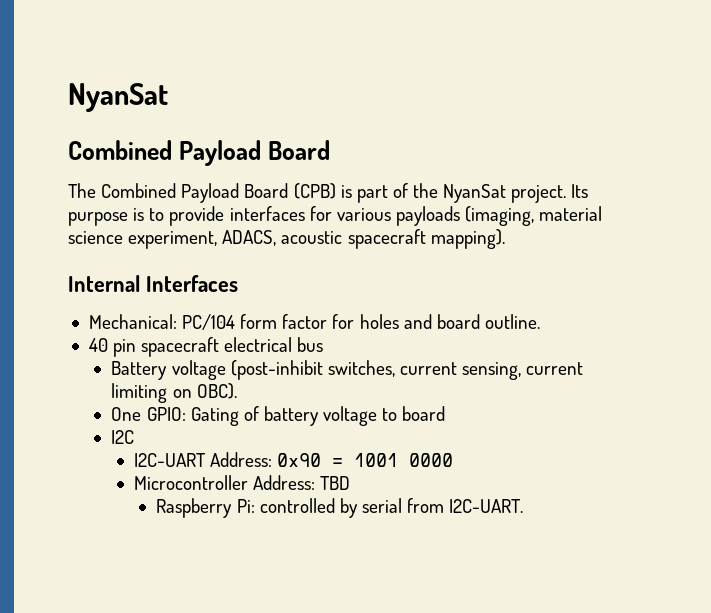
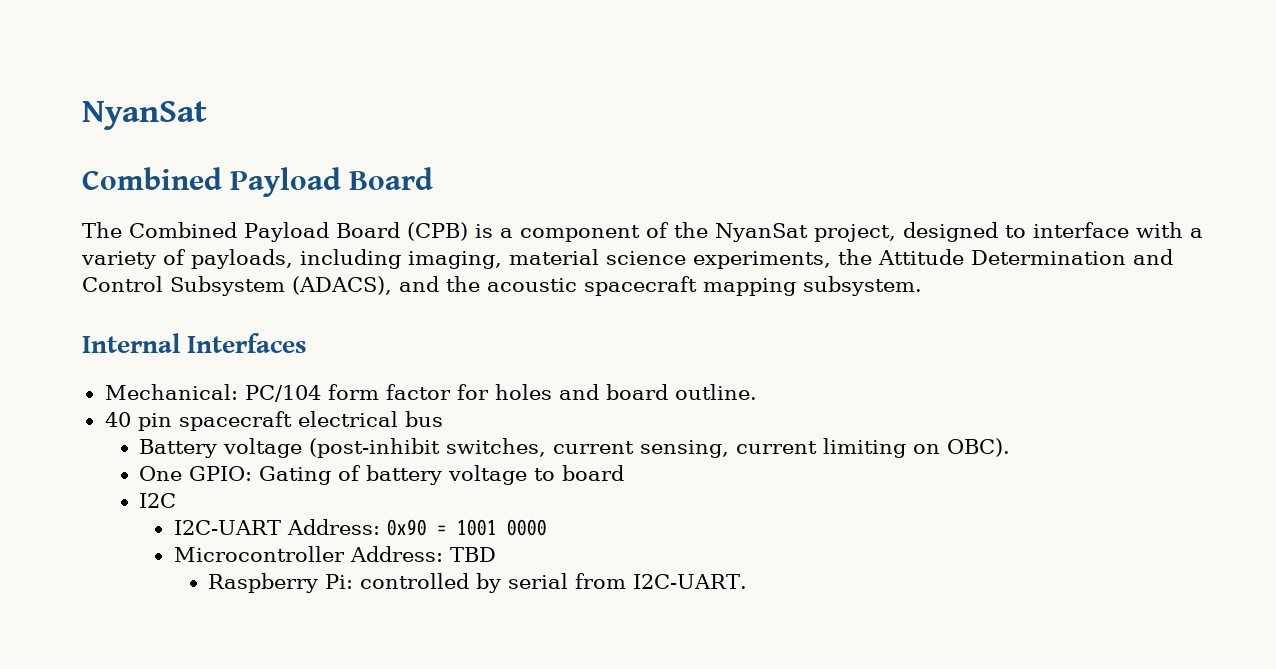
- The Combined Payload Board (CPB) is part of the NyanSat project. Its purpose is to provide interfaces for various payloads (imaging, material science experiment, ADACS, acoustic spacecraft mapping).
+ The Combined Payload Board (CPB) is a component of the NyanSat project, designed to interface with a variety of payloads, including imaging, material science experiments, the Attitude Determination and Control Subsystem (ADACS), and the acoustic spacecraft mapping subsystem.

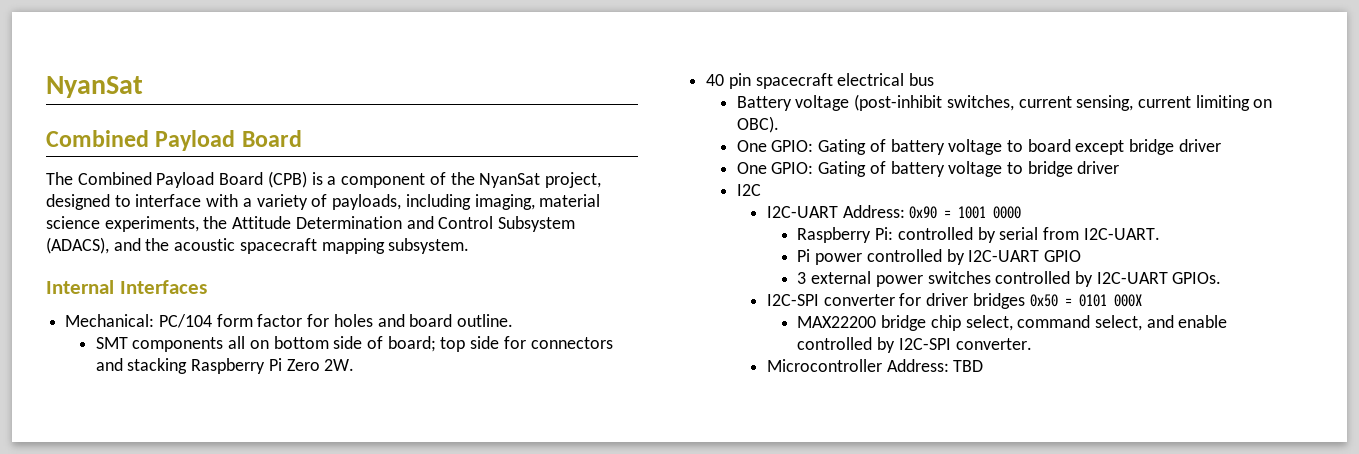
+ SMT components all on bottom side of board; top side for connectors and stacking Raspberry Pi Zero 2W.
- One GPIO: Gating of battery voltage to board
+ One GPIO: Gating of battery voltage to board except bridge driver
+ One GPIO: Gating of battery voltage to bridge driver
- Microcontroller Address: TBD
+ Pi power controlled by I2C-UART GPIO
+ 3 external power switches controlled by I2C-UART GPIOs.
+ I2C-SPI converter for driver bridges 0x50 = 0101 000X
+ MAX22200 bridge chip select, command select, and enable controlled by I2C-SPI converter.
+ Microcontroller Address: TBD

